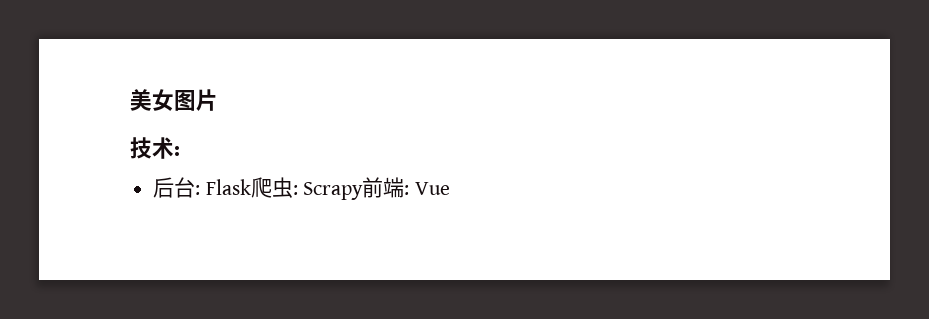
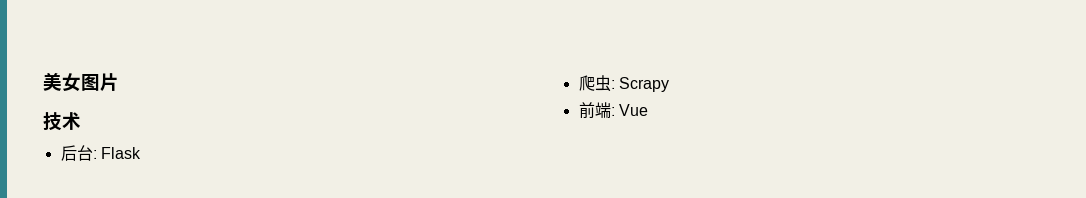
- 技术:
+ 技术
- 后台: Flask爬虫: Scrapy前端: Vue
+ 后台: Flask
+ 爬虫: Scrapy
+ 前端: Vue

